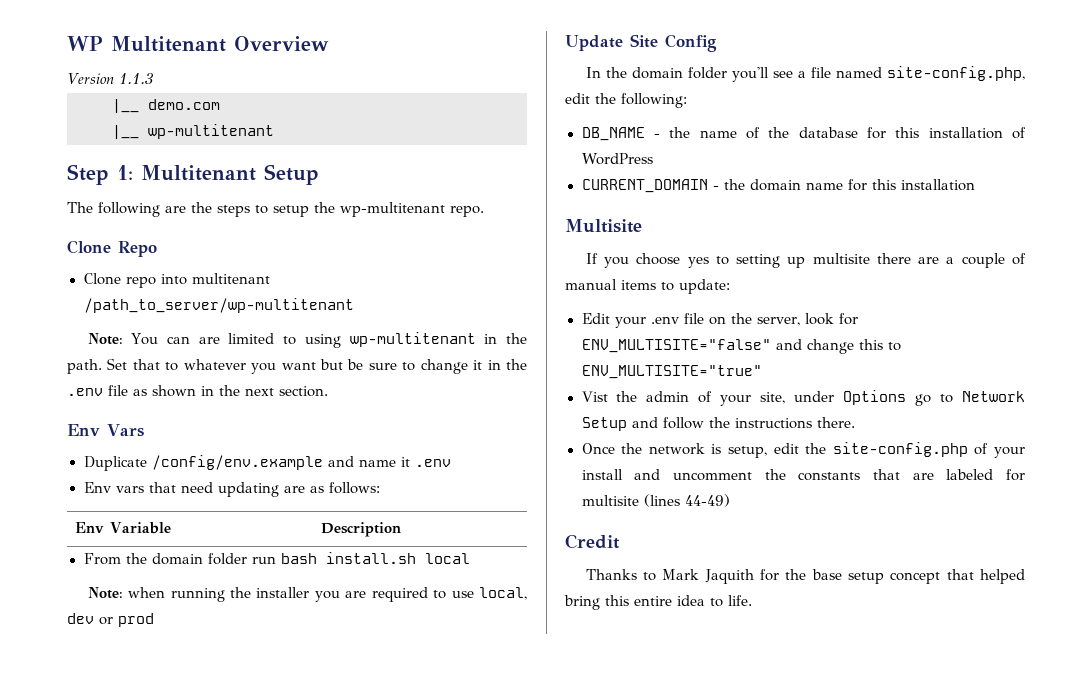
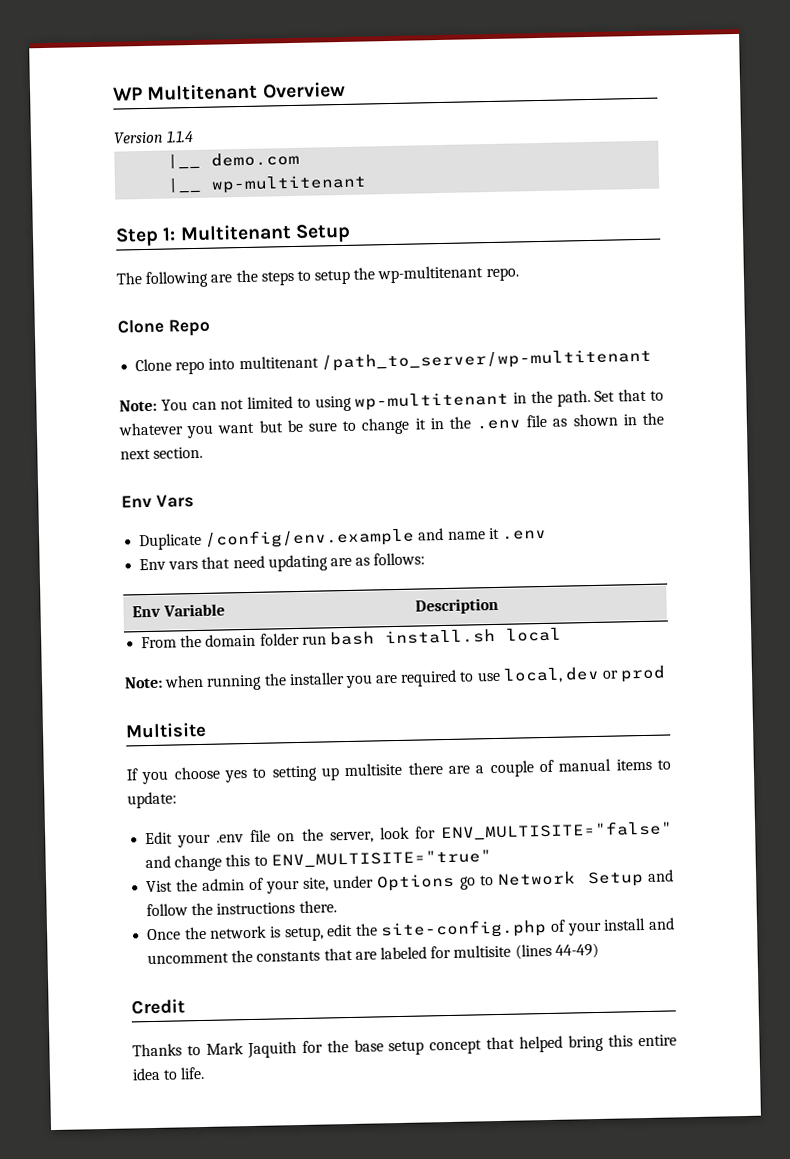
- Version 1.1.3
+ Version 1.1.4
- Note: You can are limited to using wp-multitenant in the path.
+ Note: You can not limited to using wp-multitenant in the path.
- Update Site Config
- In the domain folder you'll see a file named site-config.php, edit the following:
- DB_NAME - the name of the database for this installation of WordPress
- CURRENT_DOMAIN - the domain name for this installation

